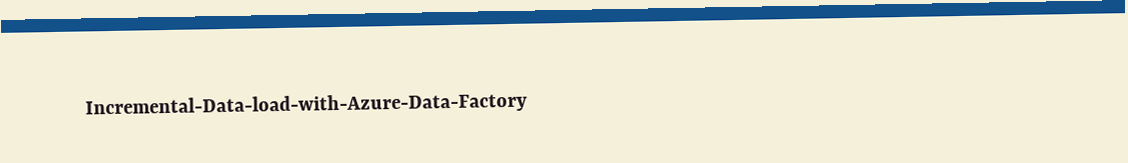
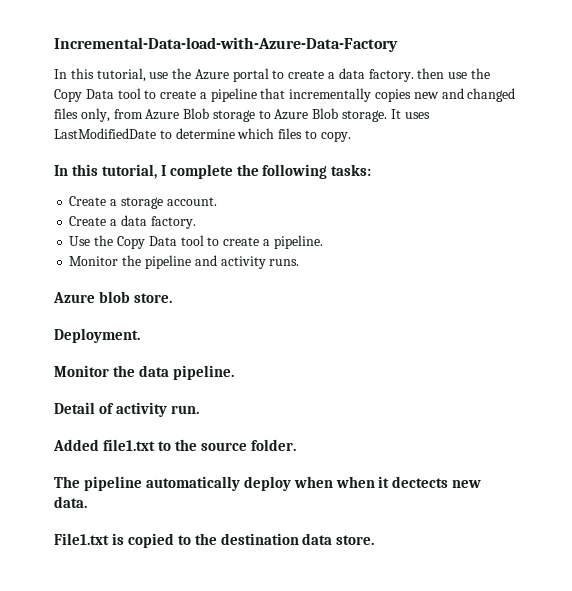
+ In this tutorial, use the Azure portal to create a data factory. then use the Copy Data tool to create a pipeline that incrementally copies new and changed files only, from Azure Blob storage to Azure Blob storage. It uses LastModifiedDate to determine which files to copy.
+ In this tutorial, I complete the following tasks:
+ Create a storage account.
+ Create a data factory.
+ Use the Copy Data tool to create a pipeline.
+ Monitor the pipeline and activity runs.
+ Azure blob store.
+ Deployment.
+ Monitor the data pipeline.
+ Detail of activity run.
+ Added file1.txt to the source folder.
+ The pipeline automatically deploy when when it dectects new data.
+ File1.txt is copied to the destination data store.

